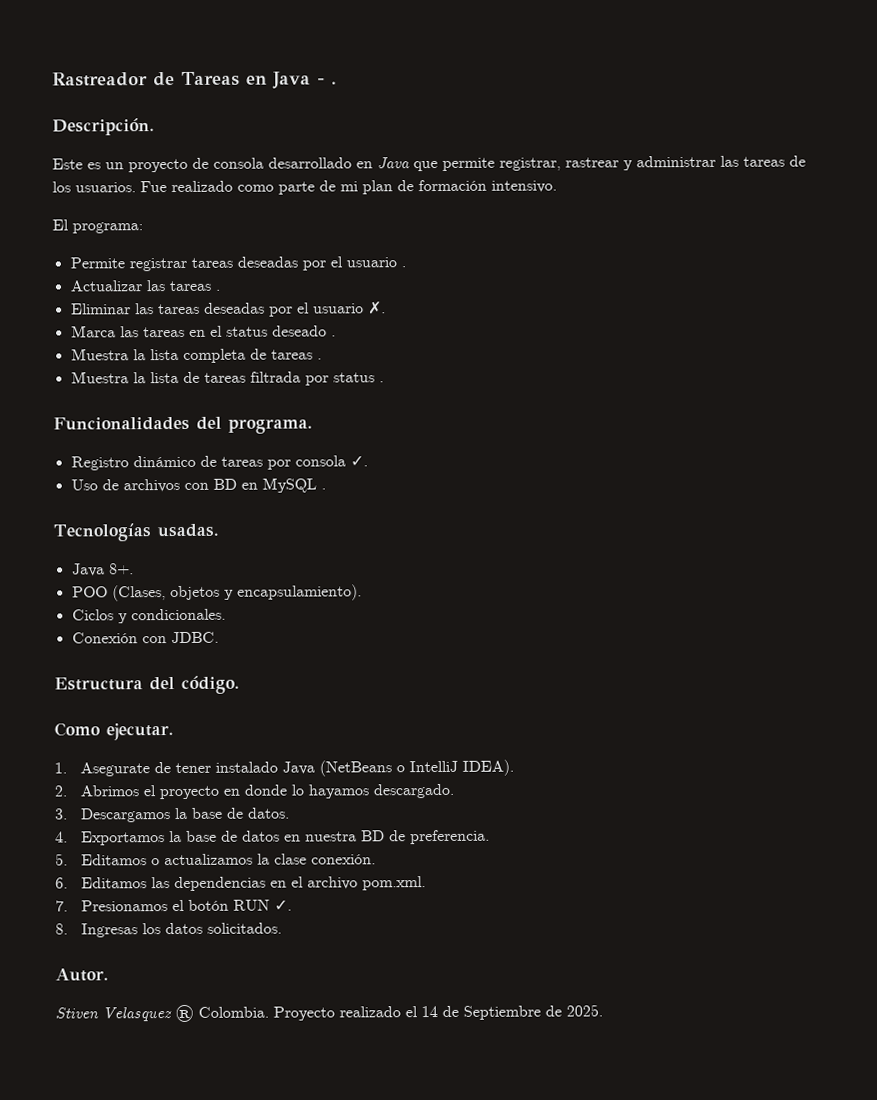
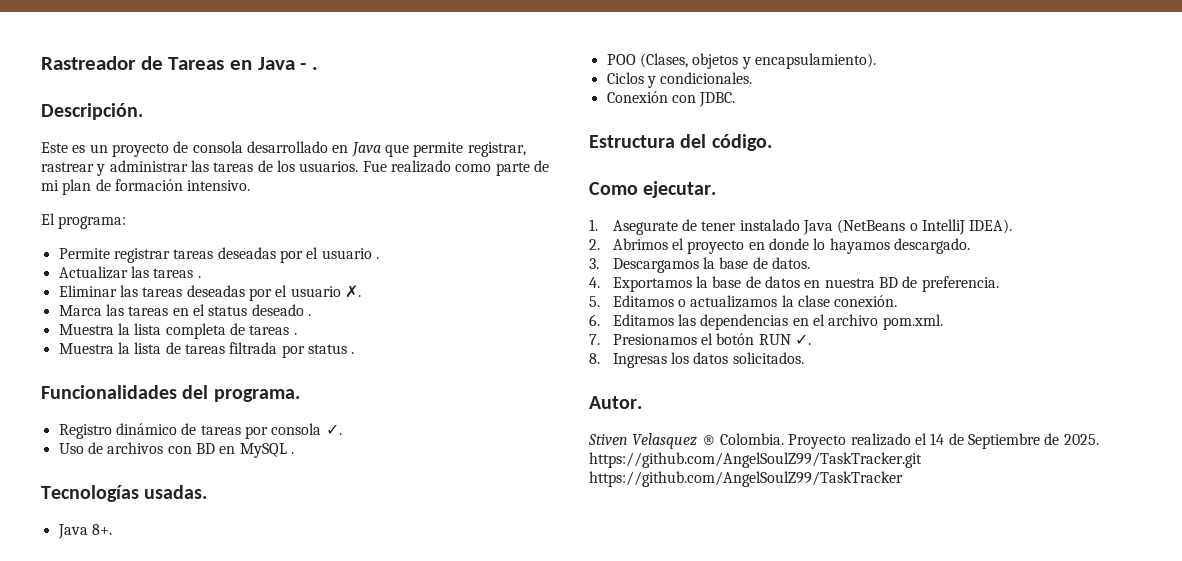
- Proyecto realizado el 14 de Septiembre de 2025.
+ Proyecto realizado el 14 de Septiembre de 2025. https://github.com/AngelSoulZ99/TaskTracker.git https://github.com/AngelSoulZ99/TaskTracker

